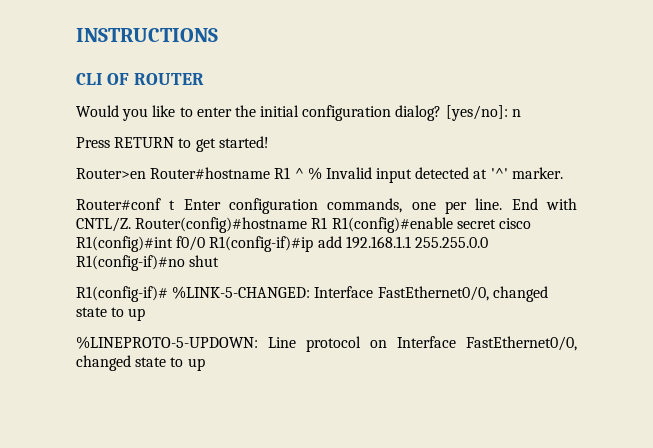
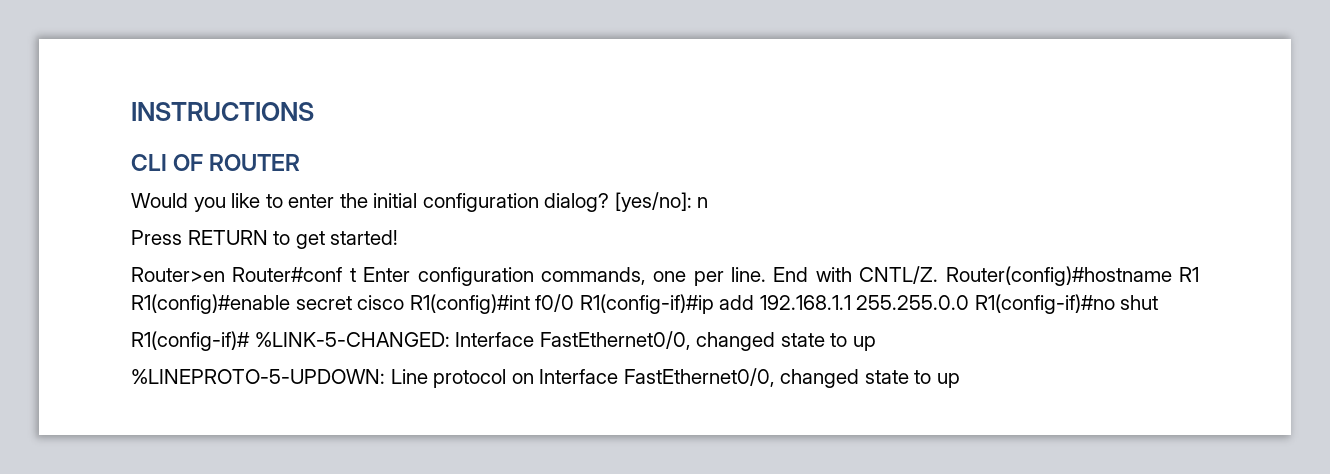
- Router>en Router#hostname R1 ^ % Invalid input detected at '^' marker.
- Router#conf t Enter configuration commands, one per line.
+ Router>en Router#conf t Enter configuration commands, one per line.

